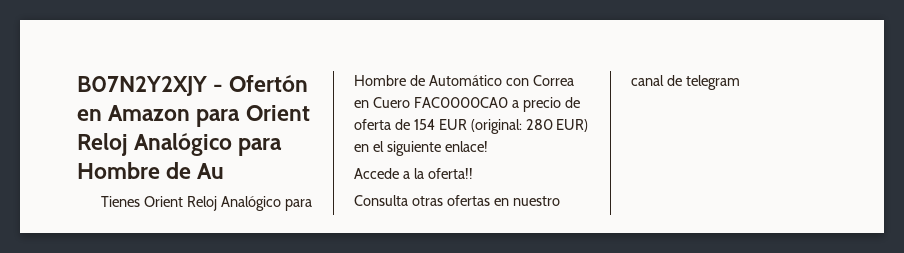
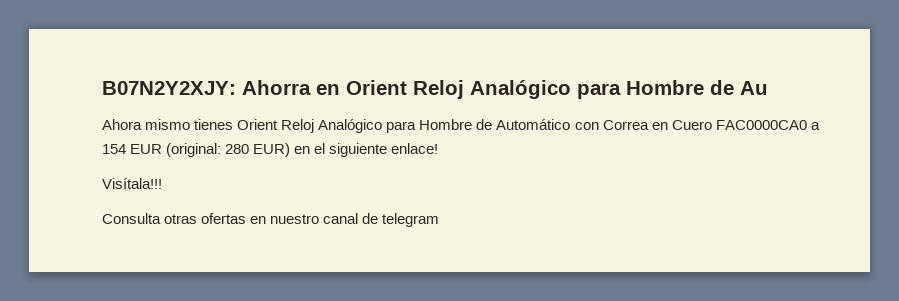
- B07N2Y2XJY - Ofertón en Amazon para Orient Reloj Analógico para Hombre de Au
+ B07N2Y2XJY: Ahorra en Orient Reloj Analógico para Hombre de Au
- Tienes Orient Reloj Analógico para Hombre de Automático con Correa en Cuero FAC0000CA0 a precio de oferta de 154 EUR (original: 280 EUR) en el siguiente enlace!
+ Ahora mismo tienes Orient Reloj Analógico para Hombre de Automático con Correa en Cuero FAC0000CA0 a 154 EUR (original: 280 EUR) en el siguiente enlace!
- Accede a la oferta!!
+ Visítala!!!

